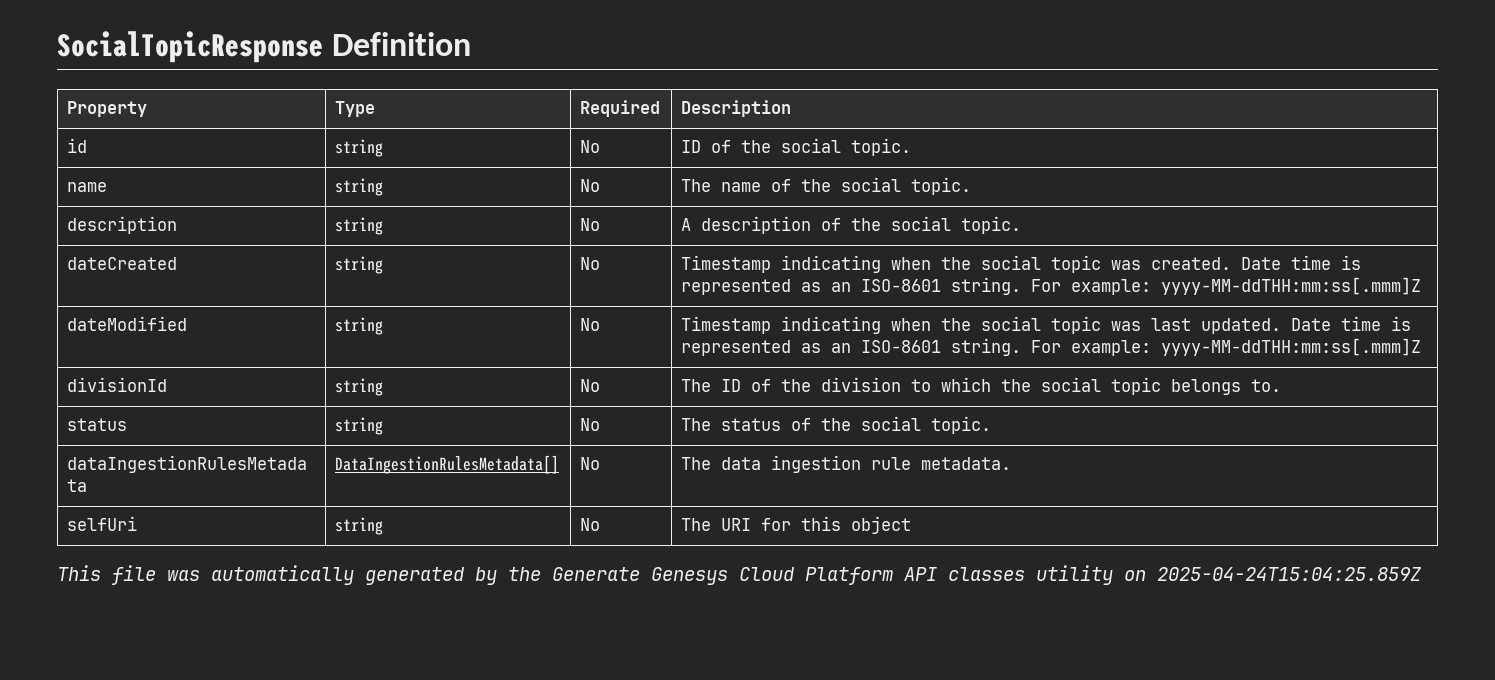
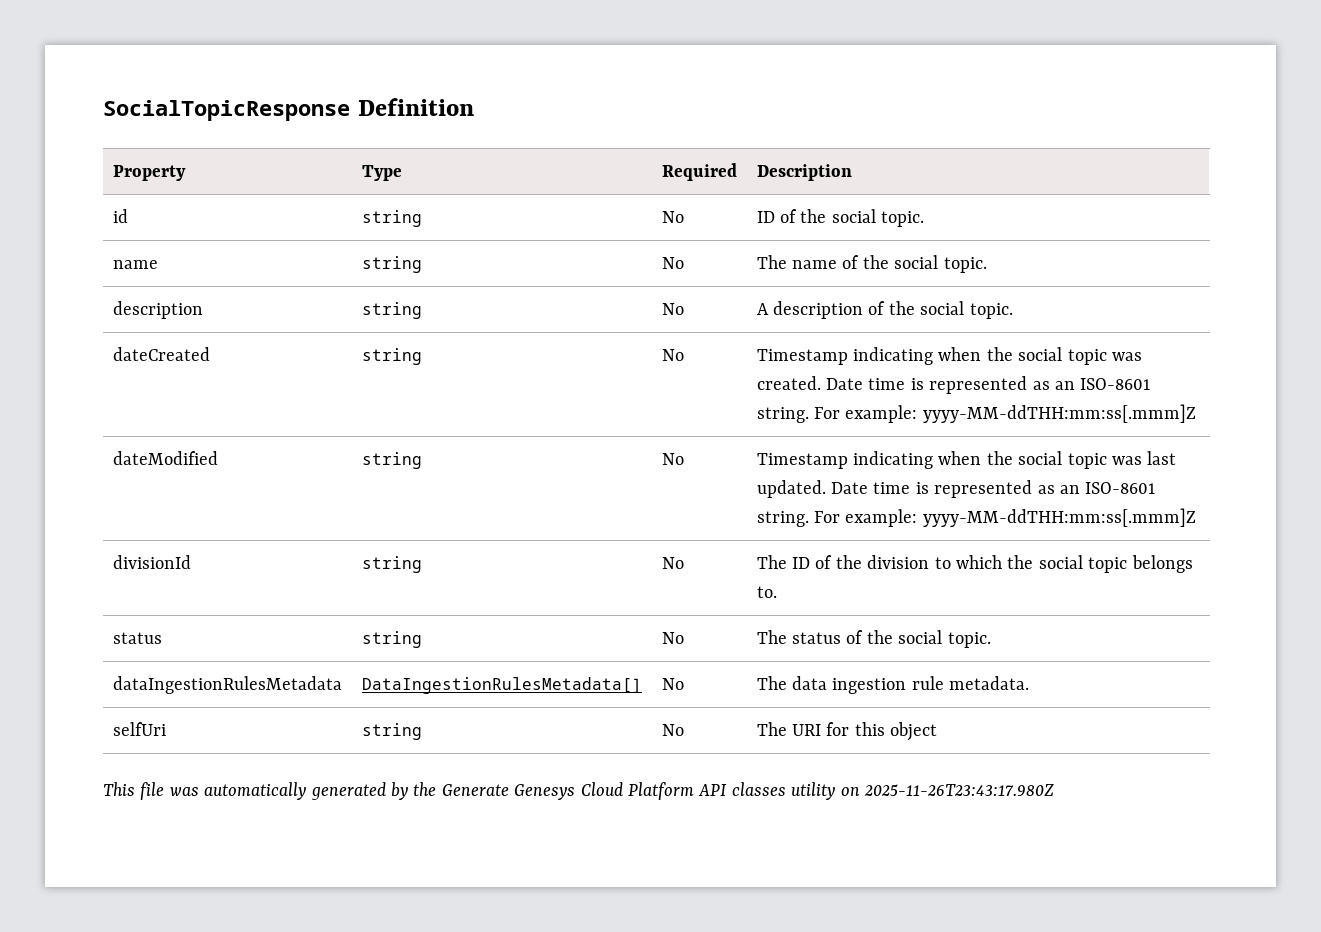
- This file was automatically generated by the Generate Genesys Cloud Platform API classes utility on 2025-04-24T15:04:25.859Z
+ This file was automatically generated by the Generate Genesys Cloud Platform API classes utility on 2025-11-26T23:43:17.980Z

